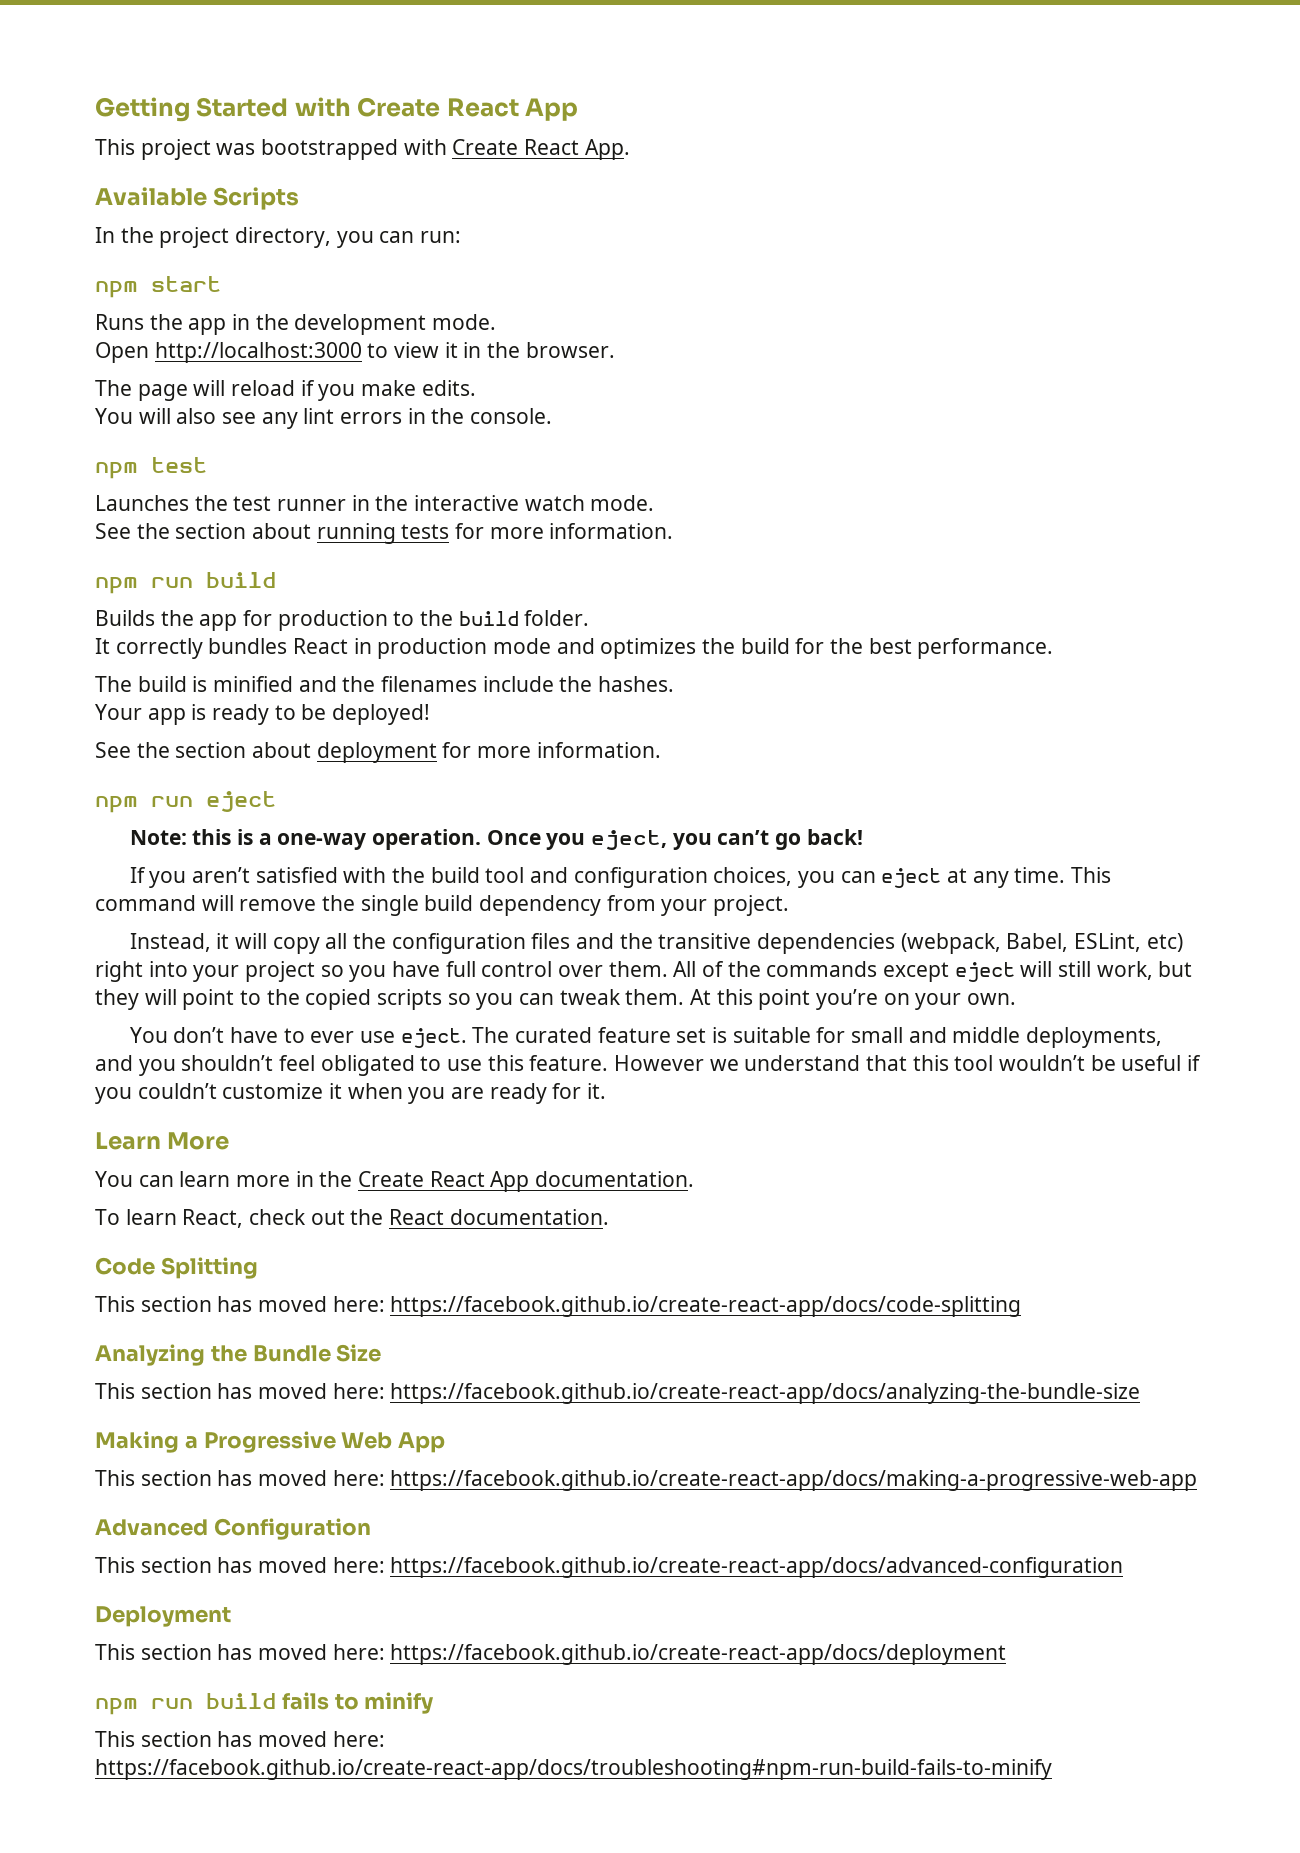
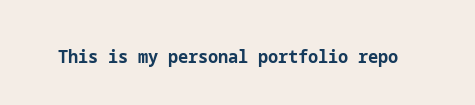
- Getting Started with Create React App
- This project was bootstrapped with Create React App.
- Available Scripts
- In the project directory, you can run:
- npm start
- Runs the app in the development mode.
- Open http://localhost:3000 to view it in the browser.
- The page will reload if you make edits.
- You will also see any lint errors in the console.
- npm test
- Launches the test runner in the interactive watch mode.
- See the section about running tests for more information.
- npm run build
- Builds the app for production to the build folder.
- It correctly bundles React in production mode and optimizes the build for the best performance.
- The build is minified and the filenames include the hashes.
- Your app is ready to be deployed!
- See the section about deployment for more information.
- npm run eject
- Note: this is a one-way operation. Once you eject, you can’t go back!
- If you aren’t satisfied with the build tool and configuration choices, you can eject at any time. This command will remove the single build dependency from your project.
- Instead, it will copy all the configuration files and the transitive dependencies (webpack, Babel, ESLint, etc) right into your project so you have full control over them. All of the commands except eject will still work, but they will point to the copied scripts so you can tweak them. At this point you’re on your own.
- You don’t have to ever use eject. The curated feature set is suitable for small and middle deployments, and you shouldn’t feel obligated to use this feature. However we understand that this tool wouldn’t be useful if you couldn’t customize it when you are ready for it.
- Learn More
- You can learn more in the Create React App documentation.
- To learn React, check out the React documentation.
- Code Splitting
- This section has moved here: https://facebook.github.io/create-react-app/docs/code-splitting
- Analyzing the Bundle Size
- This section has moved here: https://facebook.github.io/create-react-app/docs/analyzing-the-bundle-size
- Making a Progressive Web App
- This section has moved here: https://facebook.github.io/create-react-app/docs/making-a-progressive-web-app
- Advanced Configuration
- This section has moved here: https://facebook.github.io/create-react-app/docs/advanced-configuration
- Deployment
- This section has moved here: https://facebook.github.io/create-react-app/docs/deployment
- npm run build fails to minify
- This section has moved here: https://facebook.github.io/create-react-app/docs/troubleshooting#npm-run-build-fails-to-minify
+ This is my personal portfolio repo

